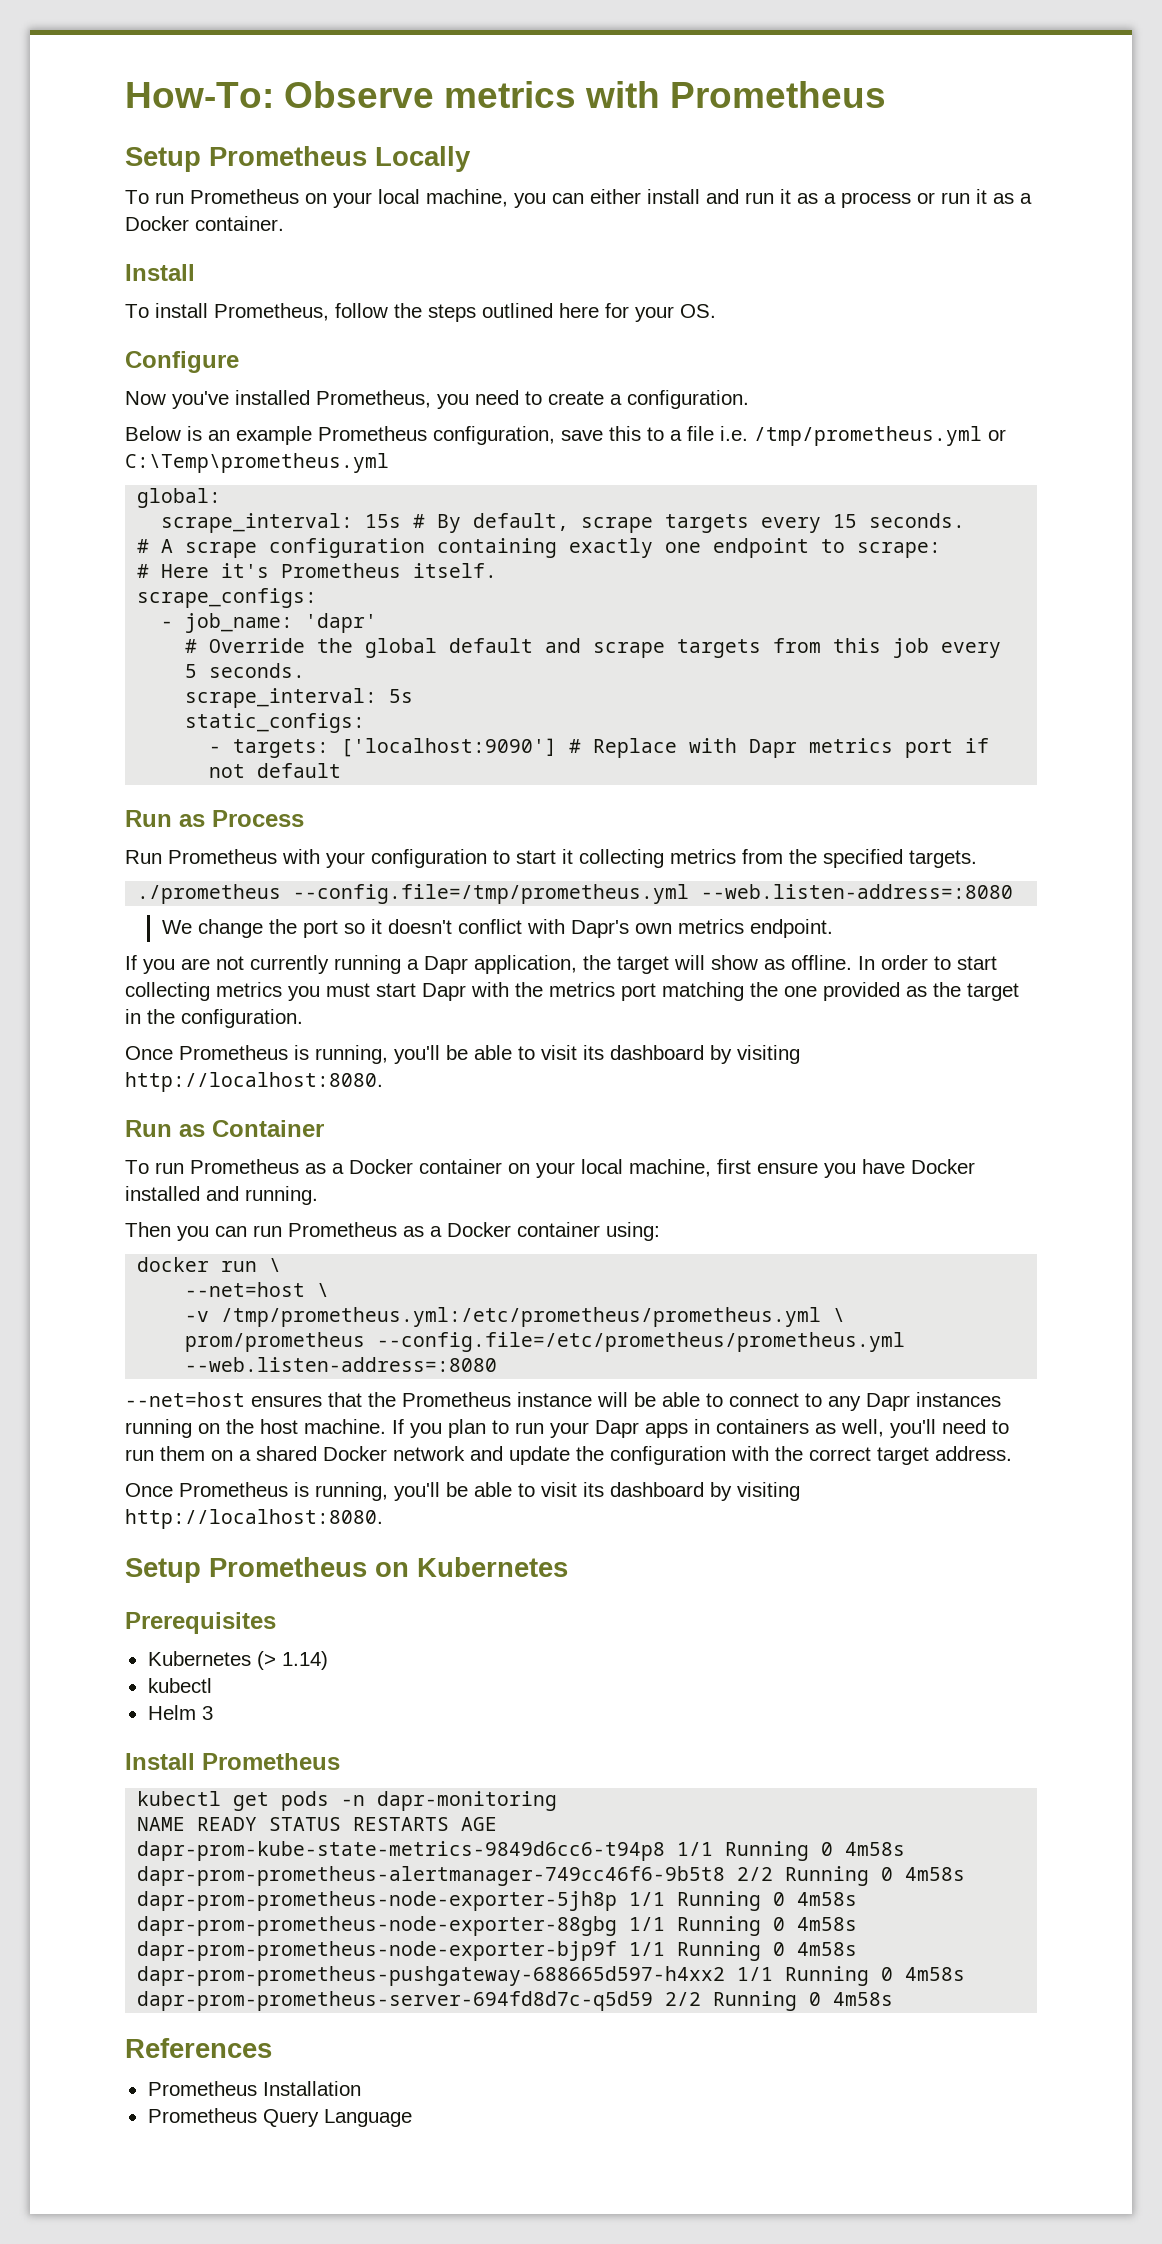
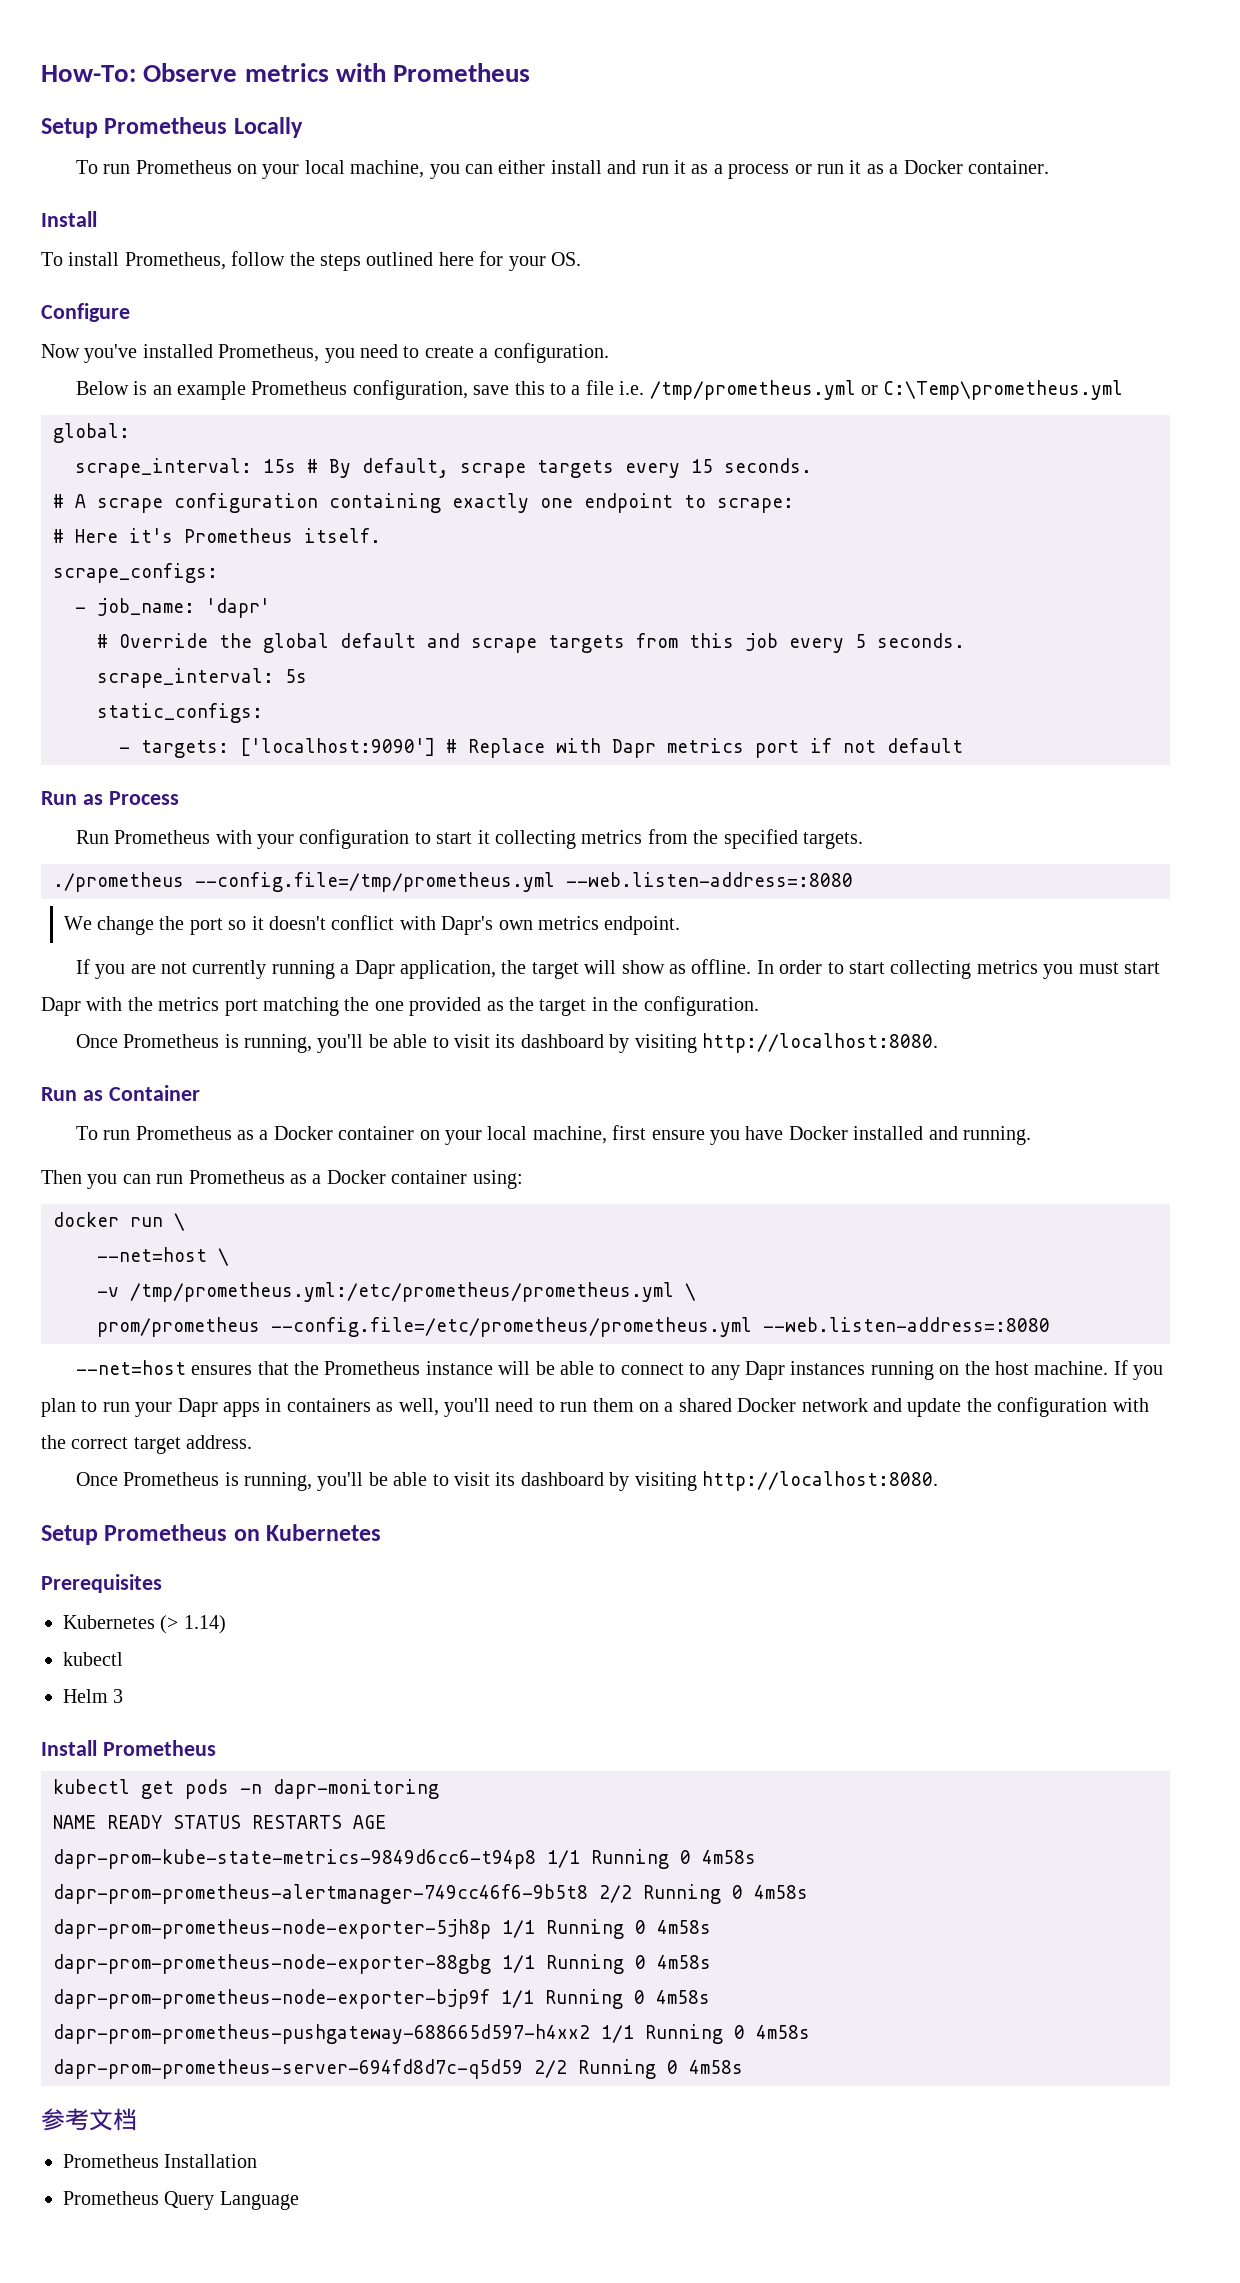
- References
+ 参考文档

